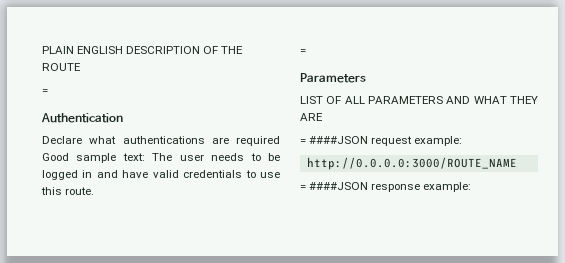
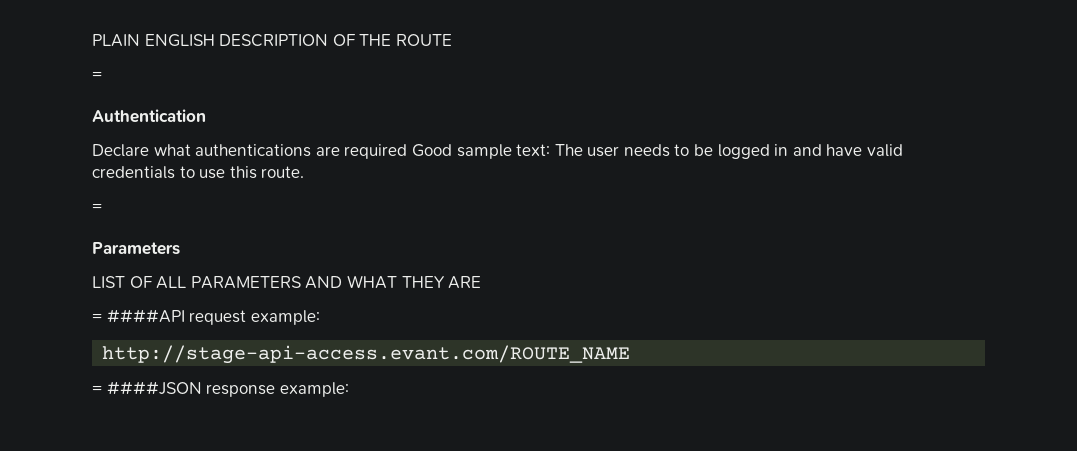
- = ####JSON request example:
+ = ####API request example:
- http://0.0.0.0:3000/ROUTE_NAME
+ http://stage-api-access.evant.com/ROUTE_NAME

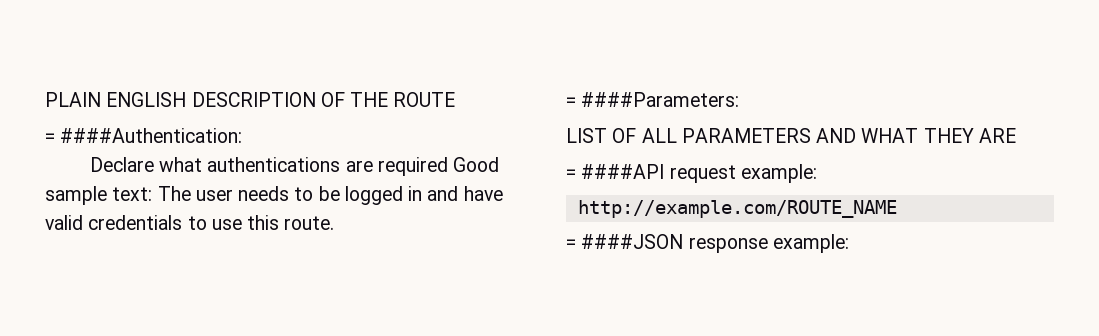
  PLAIN ENGLISH DESCRIPTION OF THE ROUTE
- =
- Authentication
+ = ####Authentication:
  Declare what authentications are required Good sample text: The user needs to be logged in and have valid credentials to use this route.
- =
- Parameters
+ = ####Parameters:
- http://stage-api-access.evant.com/ROUTE_NAME
+ http://example.com/ROUTE_NAME

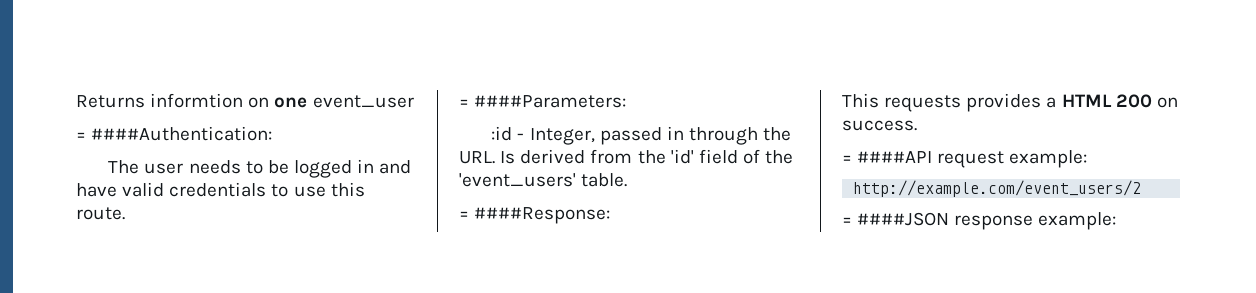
- PLAIN ENGLISH DESCRIPTION OF THE ROUTE
+ Returns informtion on one event_user
  = ####Authentication:
- Declare what authentications are required Good sample text: The user needs to be logged in and have valid credentials to use this route.
+ The user needs to be logged in and have valid credentials to use this route.
- LIST OF ALL PARAMETERS AND WHAT THEY ARE
+ :id - Integer, passed in through the URL. Is derived from the 'id' field of the 'event_users' table.
+ = ####Response:
+ This requests provides a HTML 200 on success.
- http://example.com/ROUTE_NAME
+ http://example.com/event_users/2

